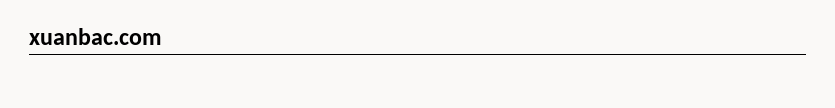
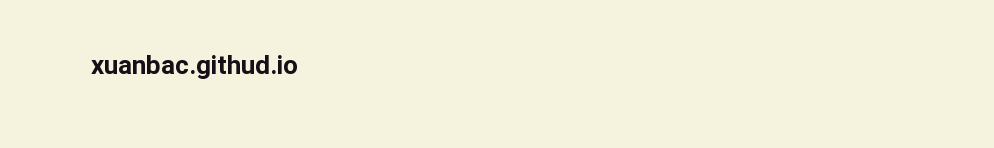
- xuanbac.com
+ xuanbac.githud.io

